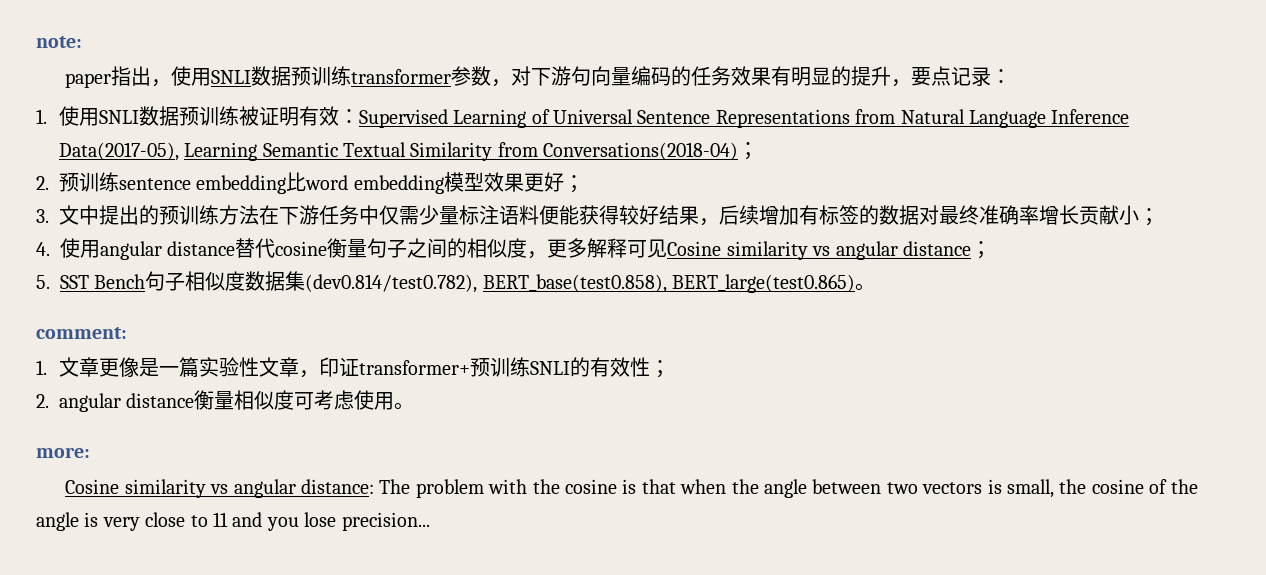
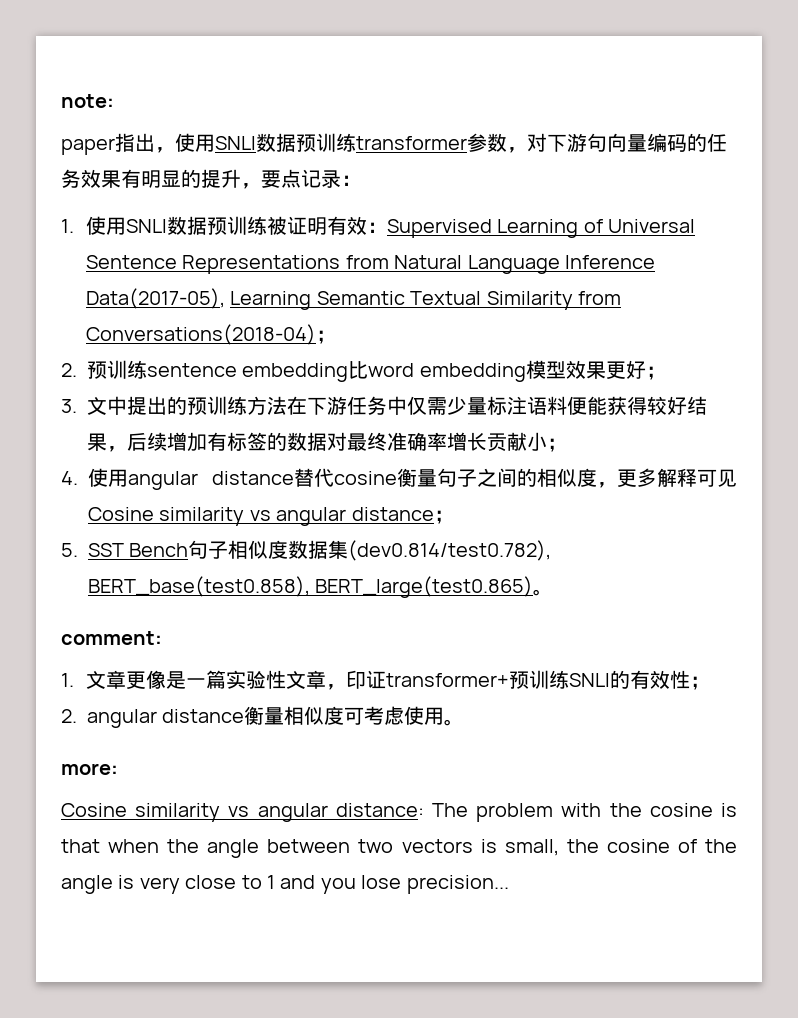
- Cosine similarity vs angular distance: The problem with the cosine is that when the angle between two vectors is small, the cosine of the angle is very close to 11 and you lose precision...
+ Cosine similarity vs angular distance: The problem with the cosine is that when the angle between two vectors is small, the cosine of the angle is very close to 1 and you lose precision...

